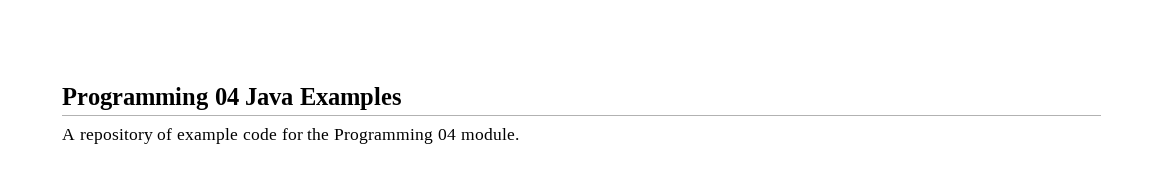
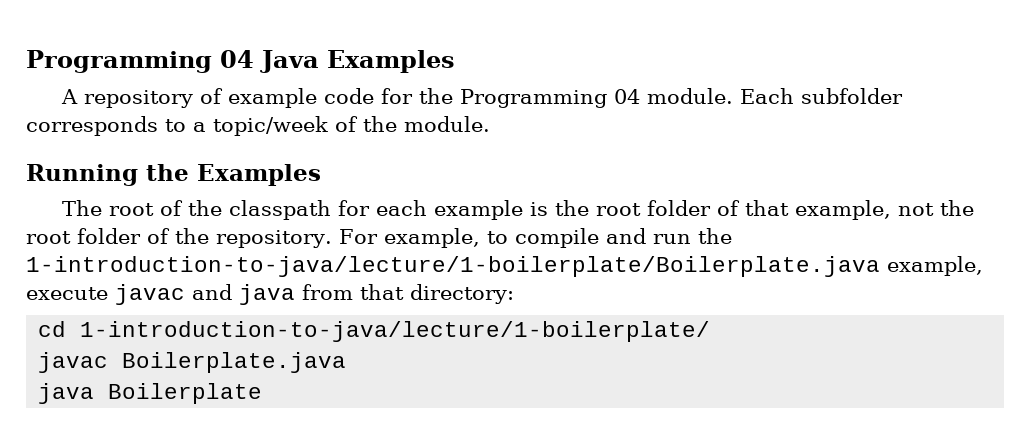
+ Each subfolder corresponds to a topic/week of the module.
+ Running the Examples
+ The root of the classpath for each example is the root folder of that example, not the root folder of the repository. For example, to compile and run the 1-introduction-to-java/lecture/1-boilerplate/Boilerplate.java example, execute javac and java from that directory:
+ cd 1-introduction-to-java/lecture/1-boilerplate/
+ javac Boilerplate.java
+ java Boilerplate

